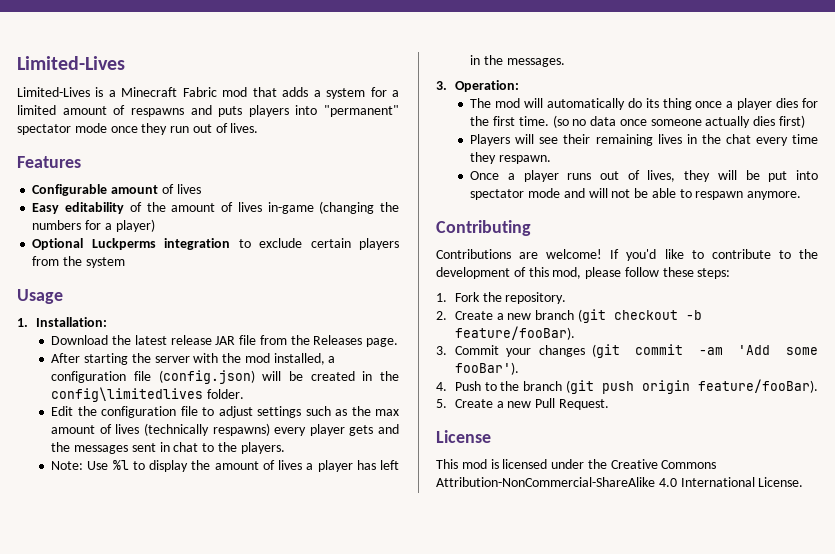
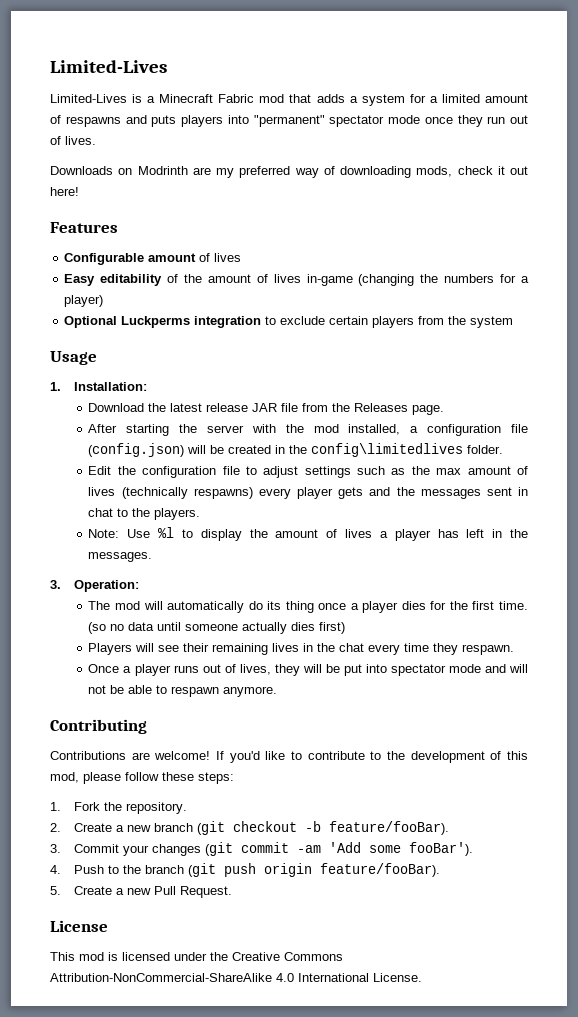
+ Downloads on Modrinth are my preferred way of downloading mods, check it out here!
- (so no data once someone actually dies first)
+ (so no data until someone actually dies first)

